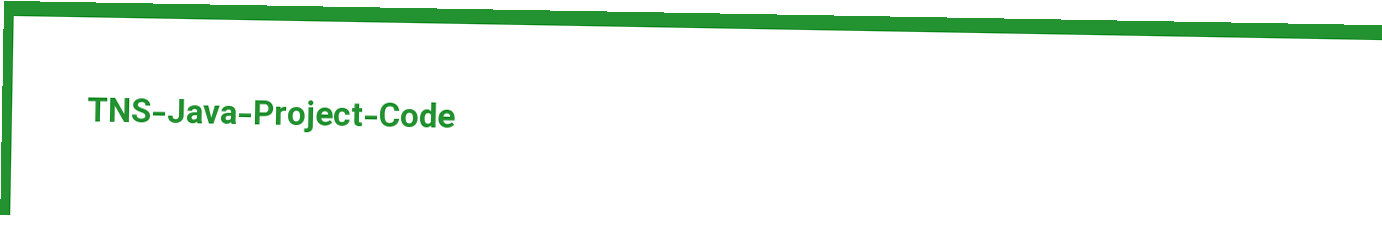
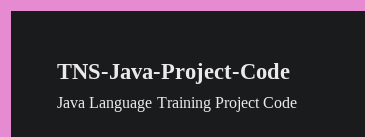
+ Java Language Training Project Code

